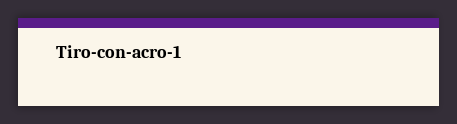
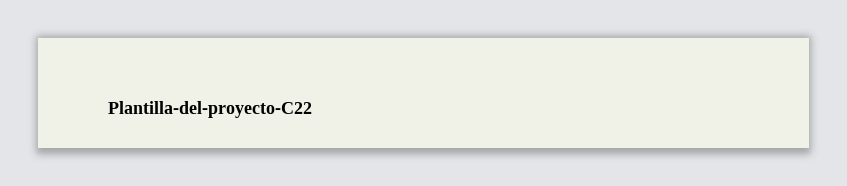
- Tiro-con-acro-1
+ Plantilla-del-proyecto-C22

